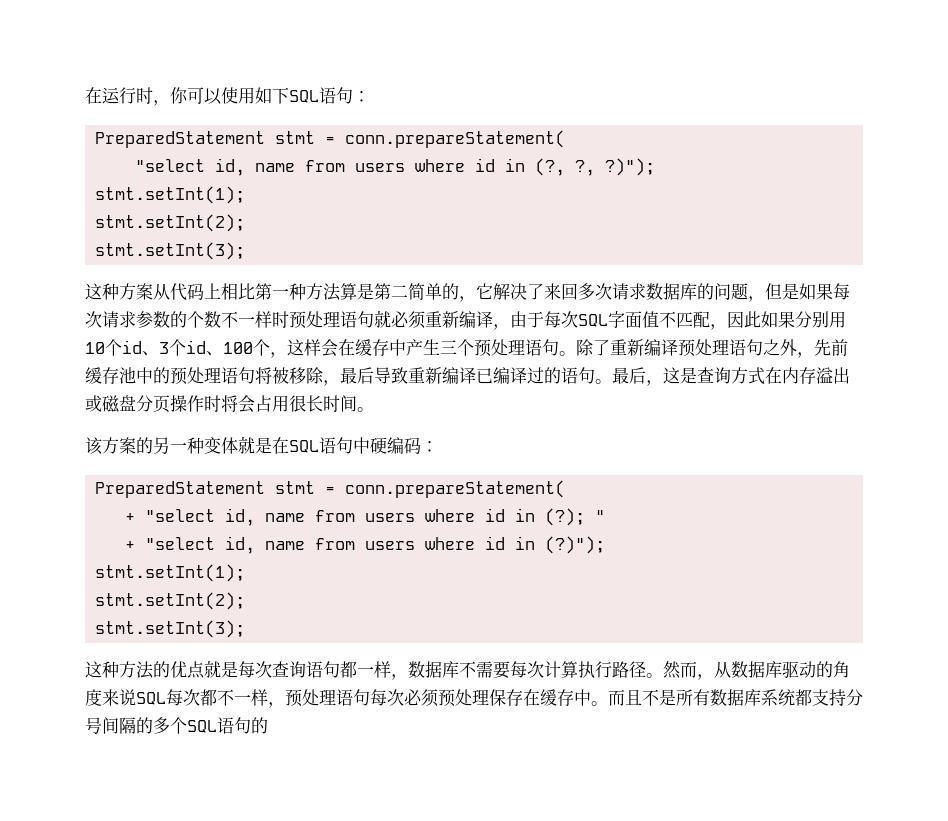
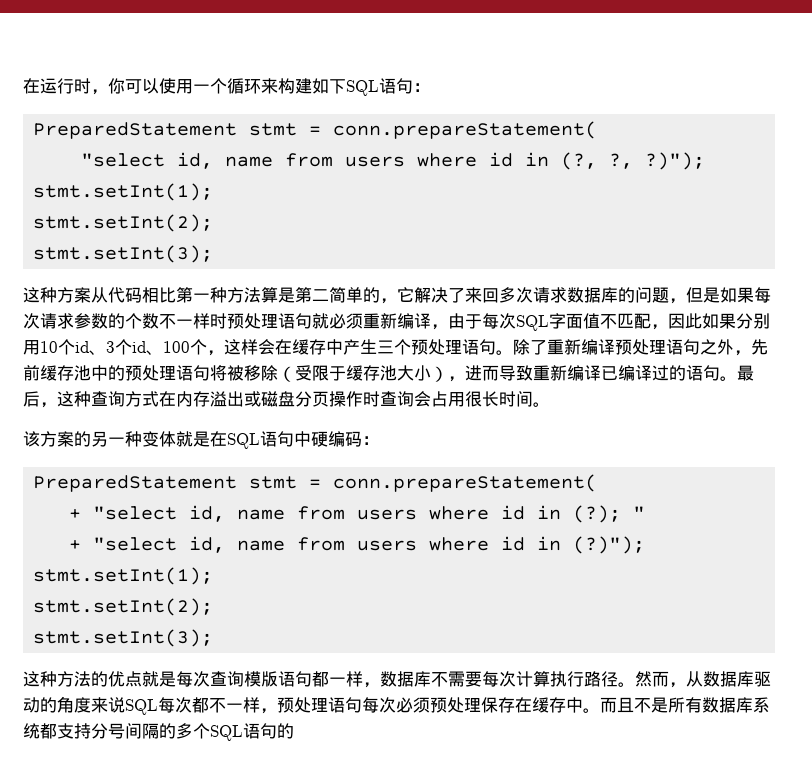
- 在运行时，你可以使用如下SQL语句：
+ 在运行时，你可以使用一个循环来构建如下SQL语句：
- 这种方案从代码上相比第一种方法算是第二简单的，它解决了来回多次请求数据库的问题，但是如果每次请求参数的个数不一样时预处理语句就必须重新编译，由于每次SQL字面值不匹配，因此如果分别用10个id、3个id、100个，这样会在缓存中产生三个预处理语句。
+ 这种方案从代码相比第一种方法算是第二简单的，它解决了来回多次请求数据库的问题，但是如果每次请求参数的个数不一样时预处理语句就必须重新编译，由于每次SQL字面值不匹配，因此如果分别用10个id、3个id、100个，这样会在缓存中产生三个预处理语句。
- 除了重新编译预处理语句之外，先前缓存池中的预处理语句将被移除，最后导致重新编译已编译过的语句。
+ 除了重新编译预处理语句之外，先前缓存池中的预处理语句将被移除（受限于缓存池大小），进而导致重新编译已编译过的语句。
- 最后，这是查询方式在内存溢出或磁盘分页操作时将会占用很长时间。
+ 最后，这种查询方式在内存溢出或磁盘分页操作时查询会占用很长时间。
- 这种方法的优点就是每次查询语句都一样，数据库不需要每次计算执行路径。
+ 这种方法的优点就是每次查询模版语句都一样，数据库不需要每次计算执行路径。

